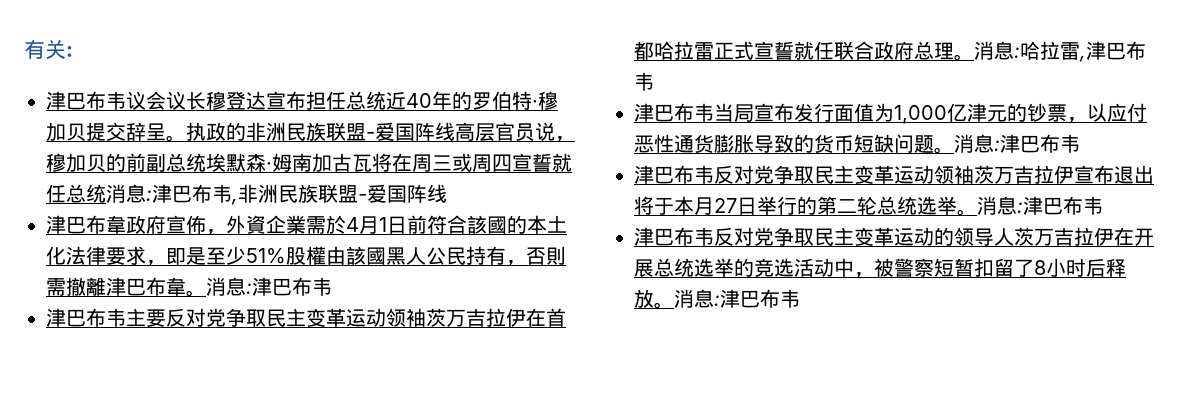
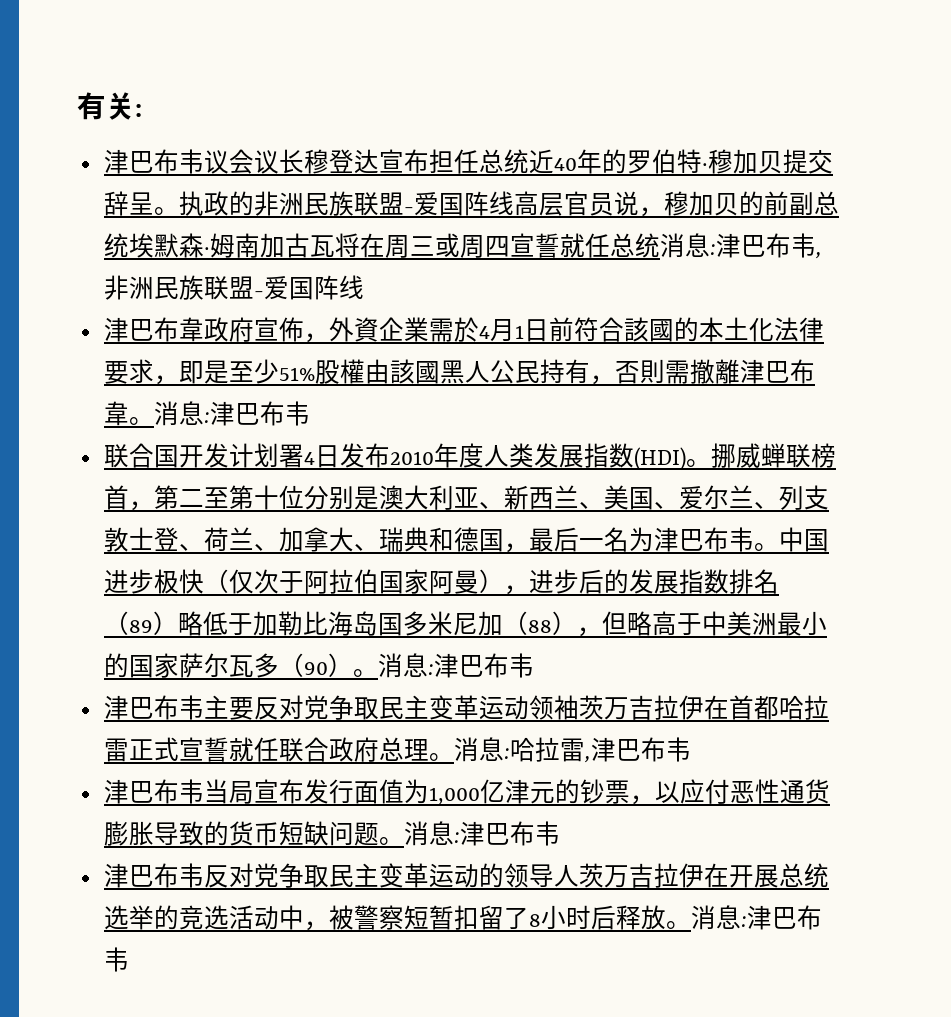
+ 联合国开发计划署4日发布2010年度人类发展指数(HDI)。挪威蝉联榜首，第二至第十位分别是澳大利亚、新西兰、美国、爱尔兰、列支敦士登、荷兰、加拿大、瑞典和德国，最后一名为津巴布韦。中国进步极快（仅次于阿拉伯国家阿曼），进步后的发展指数排名（89）略低于加勒比海岛国多米尼加（88），但略高于中美洲最小的国家萨尔瓦多（90）。消息:津巴布韦
- 津巴布韦反对党争取民主变革运动领袖茨万吉拉伊宣布退出将于本月27日举行的第二轮总统选举。消息:津巴布韦

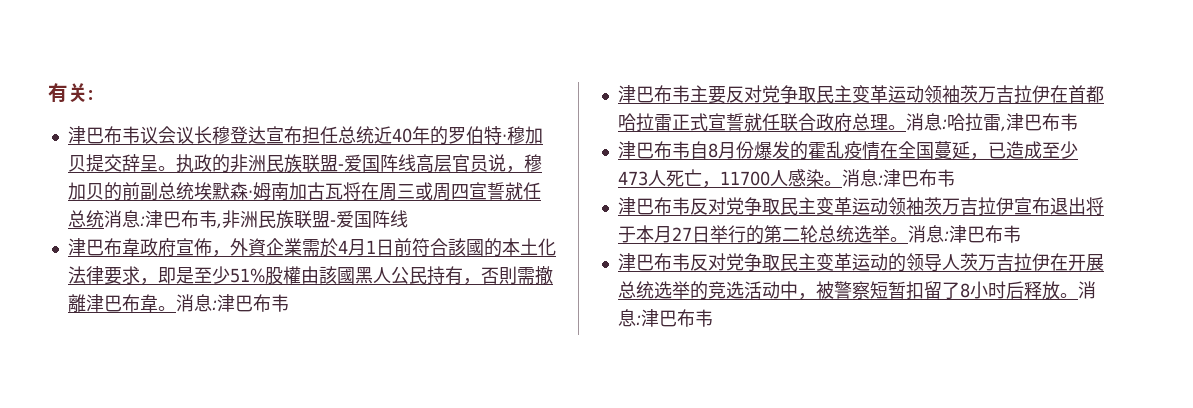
- 联合国开发计划署4日发布2010年度人类发展指数(HDI)。挪威蝉联榜首，第二至第十位分别是澳大利亚、新西兰、美国、爱尔兰、列支敦士登、荷兰、加拿大、瑞典和德国，最后一名为津巴布韦。中国进步极快（仅次于阿拉伯国家阿曼），进步后的发展指数排名（89）略低于加勒比海岛国多米尼加（88），但略高于中美洲最小的国家萨尔瓦多（90）。消息:津巴布韦
- 津巴布韦当局宣布发行面值为1,000亿津元的钞票，以应付恶性通货膨胀导致的货币短缺问题。
+ 津巴布韦自8月份爆发的霍乱疫情在全国蔓延，已造成至少473人死亡，11700人感染。消息:津巴布韦
+ 津巴布韦反对党争取民主变革运动领袖茨万吉拉伊宣布退出将于本月27日举行的第二轮总统选举。

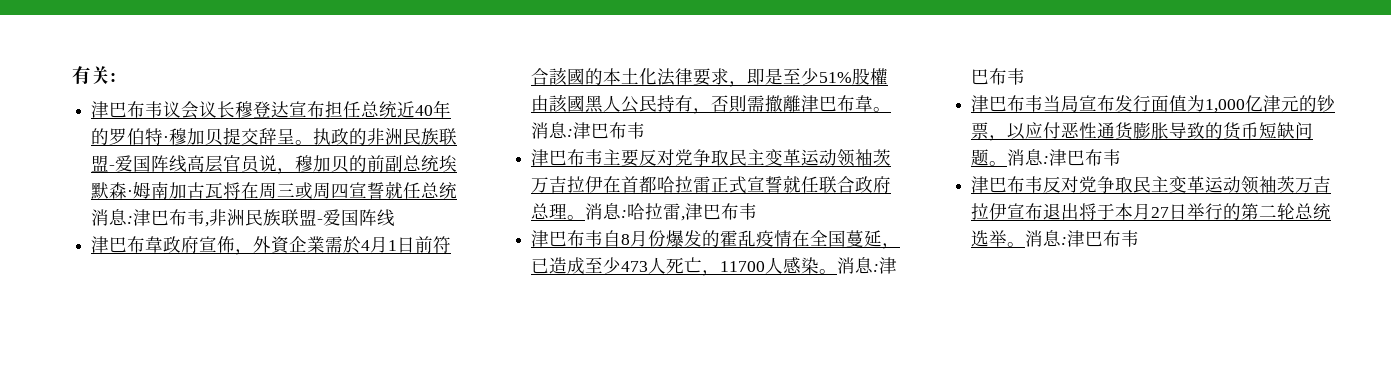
+ 津巴布韦当局宣布发行面值为1,000亿津元的钞票，以应付恶性通货膨胀导致的货币短缺问题。消息:津巴布韦
- 津巴布韦反对党争取民主变革运动的领导人茨万吉拉伊在开展总统选举的竞选活动中，被警察短暂扣留了8小时后释放。消息:津巴布韦

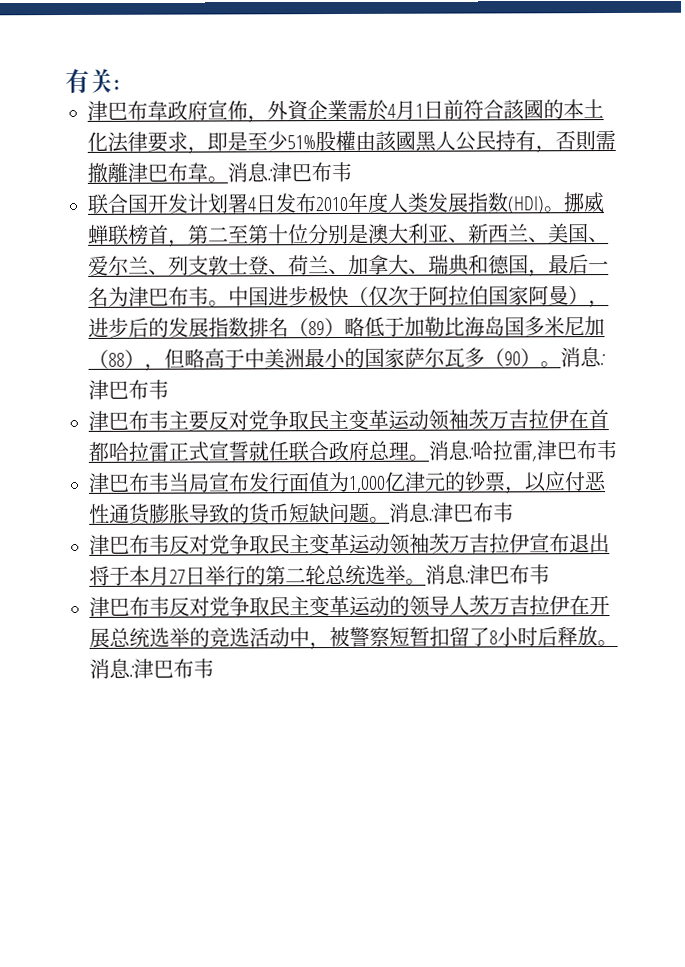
- 津巴布韦议会议长穆登达宣布担任总统近40年的罗伯特·穆加贝提交辞呈。执政的非洲民族联盟-爱国阵线高层官员说，穆加贝的前副总统埃默森·姆南加古瓦将在周三或周四宣誓就任总统消息:津巴布韦,非洲民族联盟-爱国阵线
+ 联合国开发计划署4日发布2010年度人类发展指数(HDI)。挪威蝉联榜首，第二至第十位分别是澳大利亚、新西兰、美国、爱尔兰、列支敦士登、荷兰、加拿大、瑞典和德国，最后一名为津巴布韦。中国进步极快（仅次于阿拉伯国家阿曼），进步后的发展指数排名（89）略低于加勒比海岛国多米尼加（88），但略高于中美洲最小的国家萨尔瓦多（90）。消息:津巴布韦
- 津巴布韦自8月份爆发的霍乱疫情在全国蔓延，已造成至少473人死亡，11700人感染。消息:津巴布韦
+ 津巴布韦反对党争取民主变革运动的领导人茨万吉拉伊在开展总统选举的竞选活动中，被警察短暂扣留了8小时后释放。消息:津巴布韦

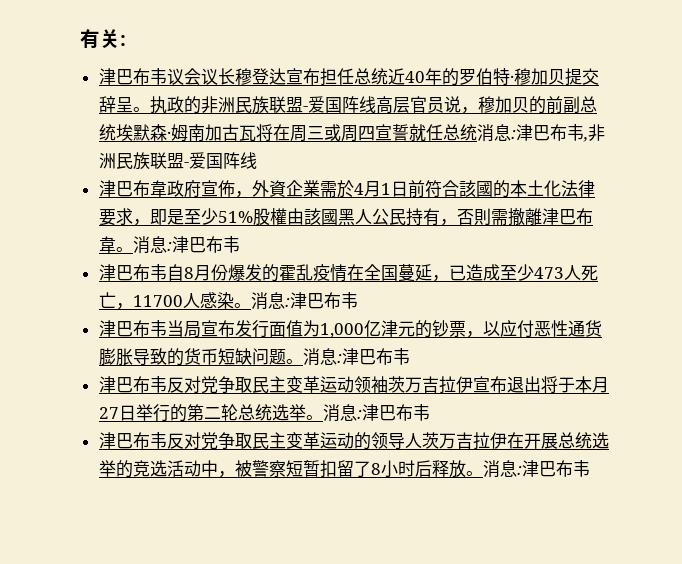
+ 津巴布韦议会议长穆登达宣布担任总统近40年的罗伯特·穆加贝提交辞呈。执政的非洲民族联盟-爱国阵线高层官员说，穆加贝的前副总统埃默森·姆南加古瓦将在周三或周四宣誓就任总统消息:津巴布韦,非洲民族联盟-爱国阵线
- 联合国开发计划署4日发布2010年度人类发展指数(HDI)。挪威蝉联榜首，第二至第十位分别是澳大利亚、新西兰、美国、爱尔兰、列支敦士登、荷兰、加拿大、瑞典和德国，最后一名为津巴布韦。中国进步极快（仅次于阿拉伯国家阿曼），进步后的发展指数排名（89）略低于加勒比海岛国多米尼加（88），但略高于中美洲最小的国家萨尔瓦多（90）。消息:津巴布韦
- 津巴布韦主要反对党争取民主变革运动领袖茨万吉拉伊在首都哈拉雷正式宣誓就任联合政府总理。消息:哈拉雷,津巴布韦
+ 津巴布韦自8月份爆发的霍乱疫情在全国蔓延，已造成至少473人死亡，11700人感染。消息:津巴布韦

